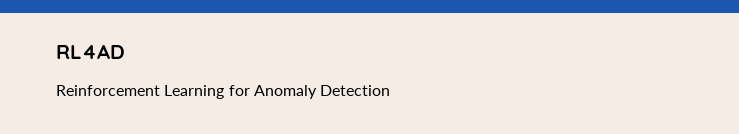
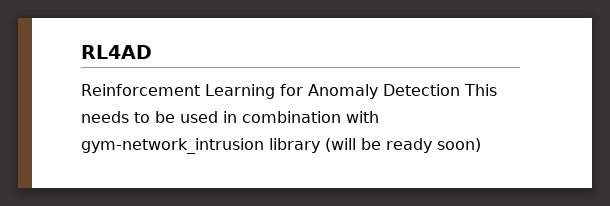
- Reinforcement Learning for Anomaly Detection
+ Reinforcement Learning for Anomaly Detection This needs to be used in combination with gym-network_intrusion library (will be ready soon)

